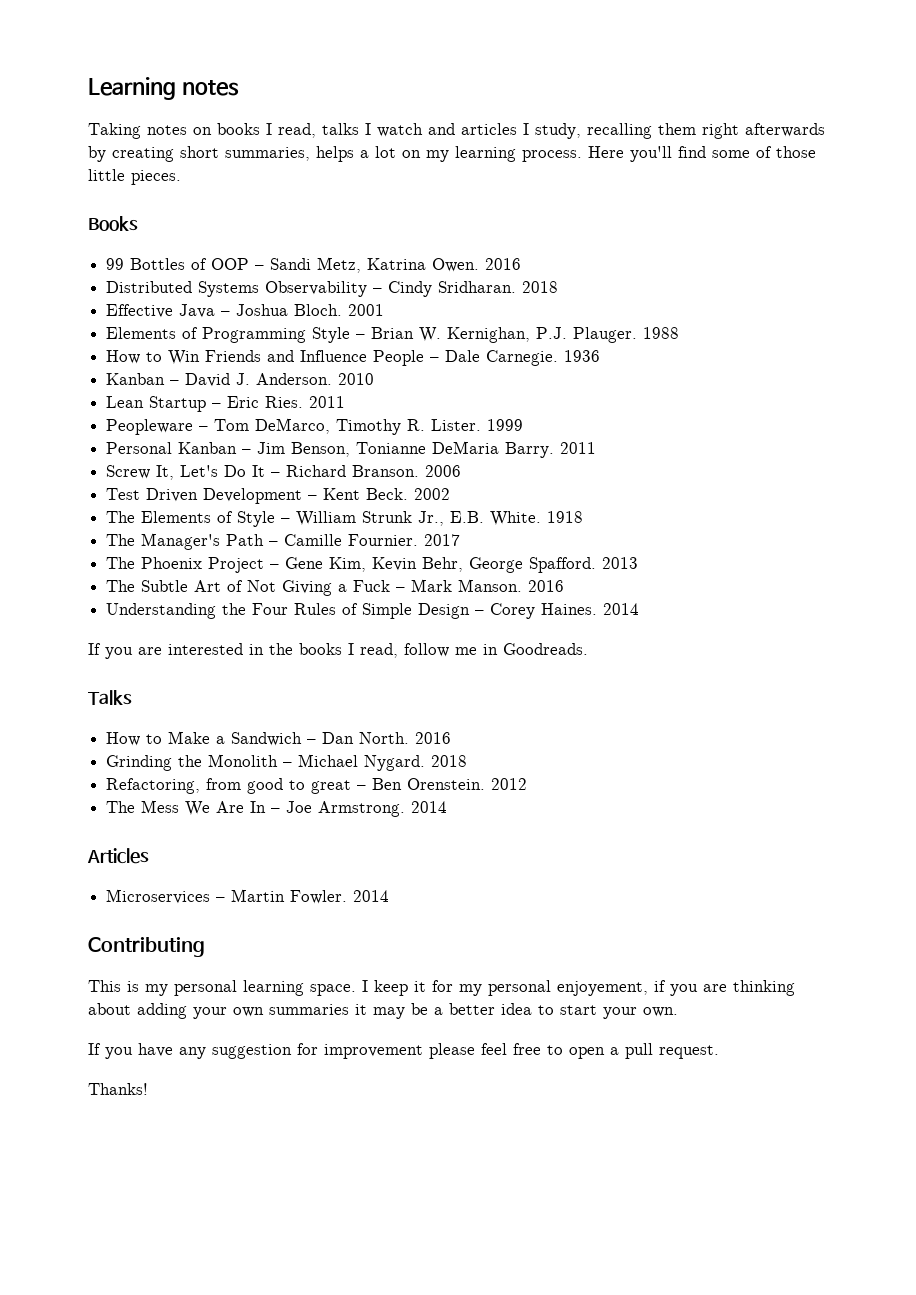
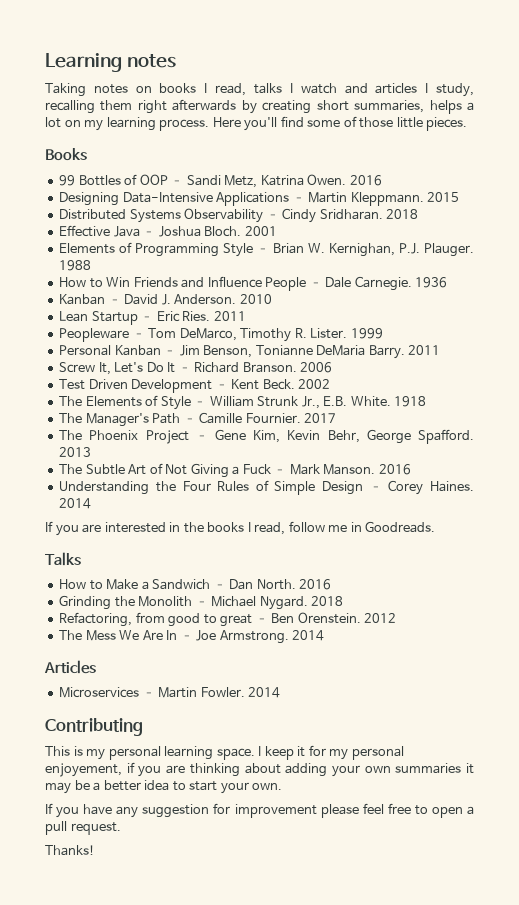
+ Designing Data-Intensive Applications – Martin Kleppmann. 2015

